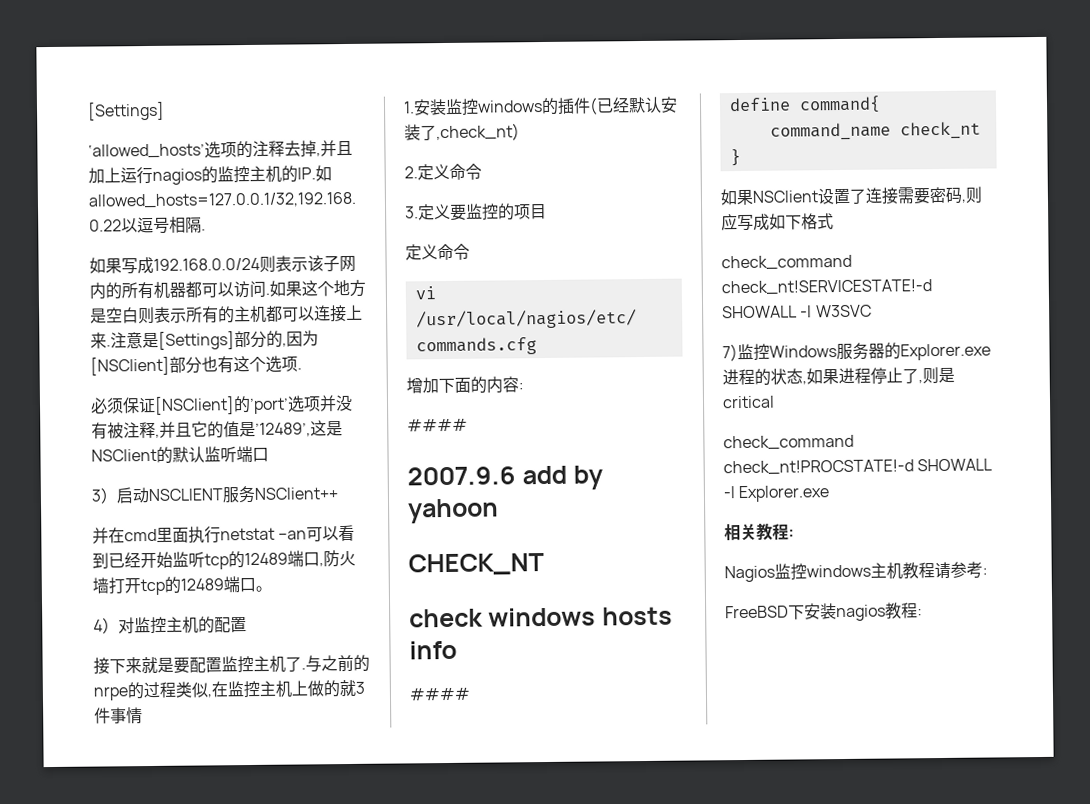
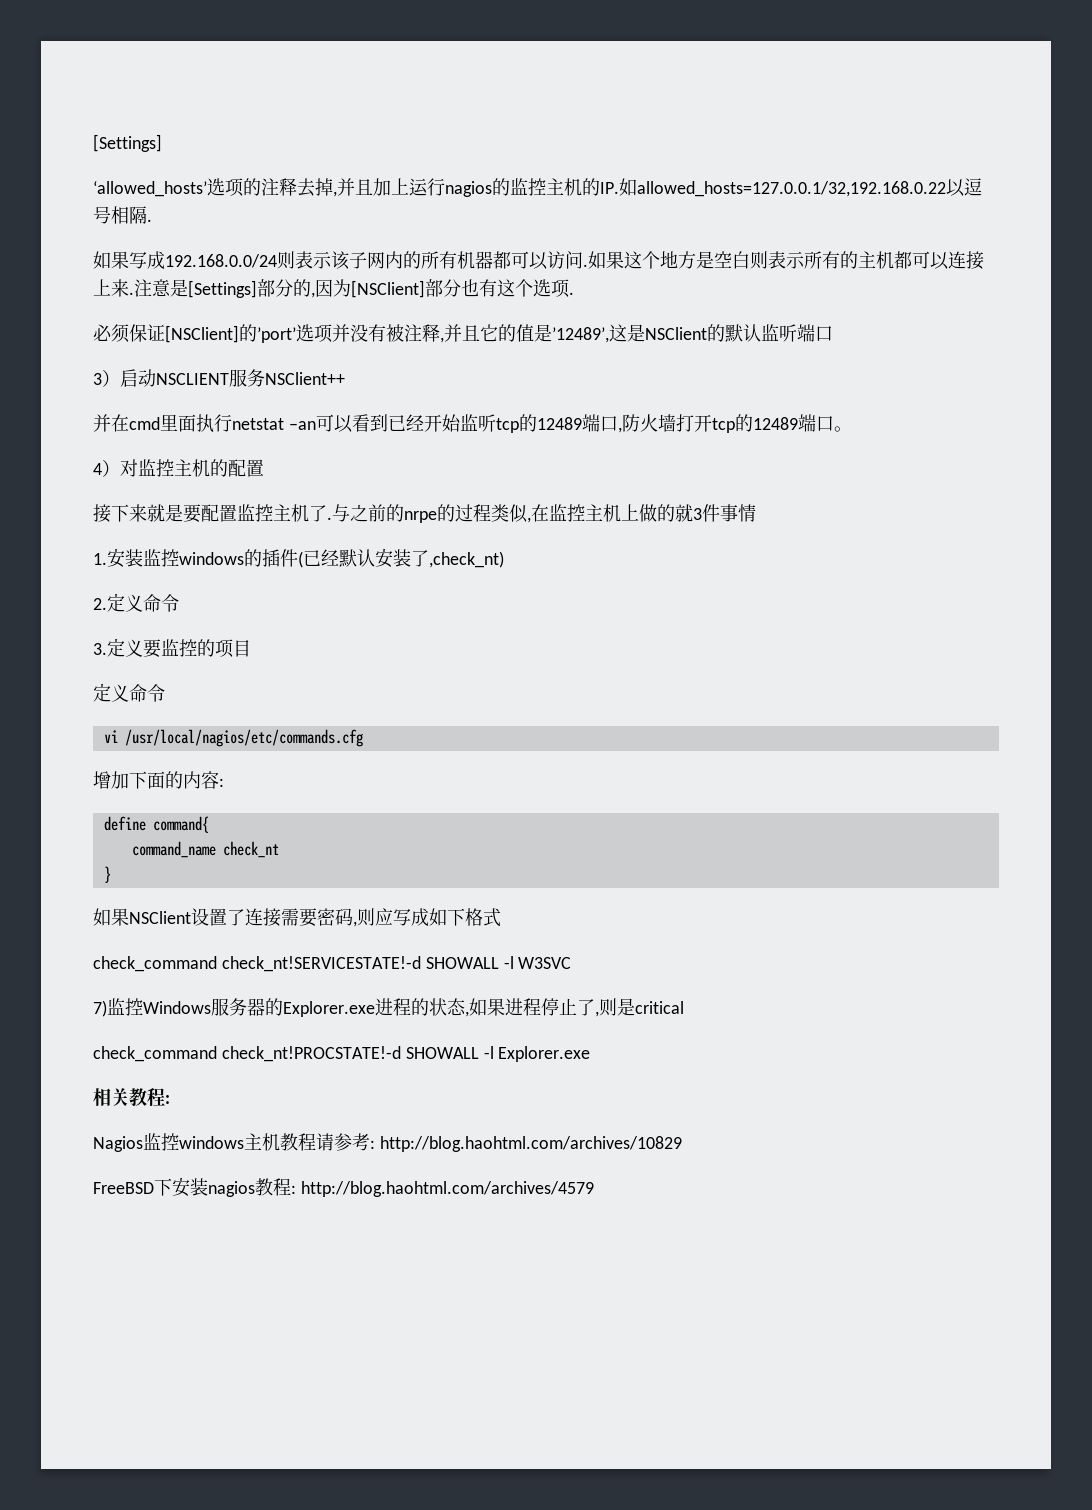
  增加下面的内容:
- ####
- 2007.9.6 add by yahoon
- CHECK_NT
- check windows hosts info
- ####
- Nagios监控windows主机教程请参考:
+ Nagios监控windows主机教程请参考: http://blog.haohtml.com/archives/10829
- FreeBSD下安装nagios教程:
+ FreeBSD下安装nagios教程: http://blog.haohtml.com/archives/4579

